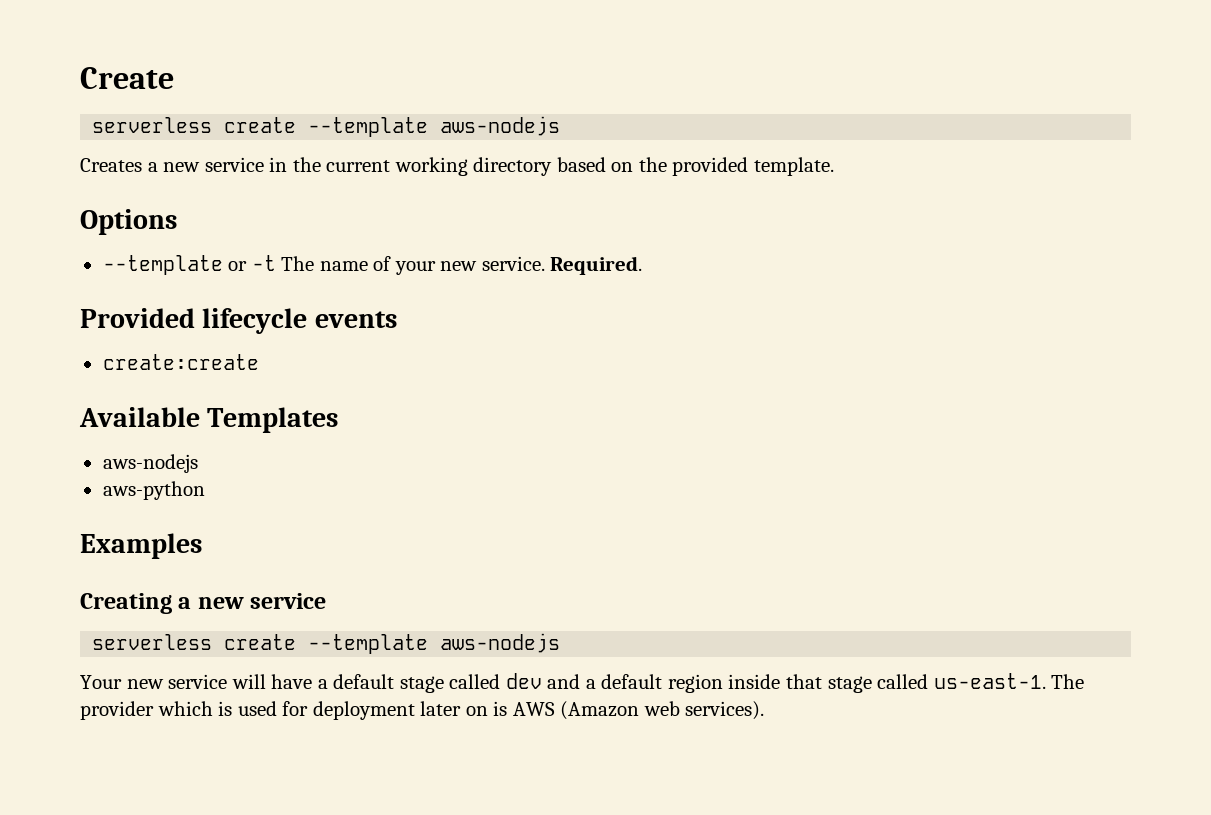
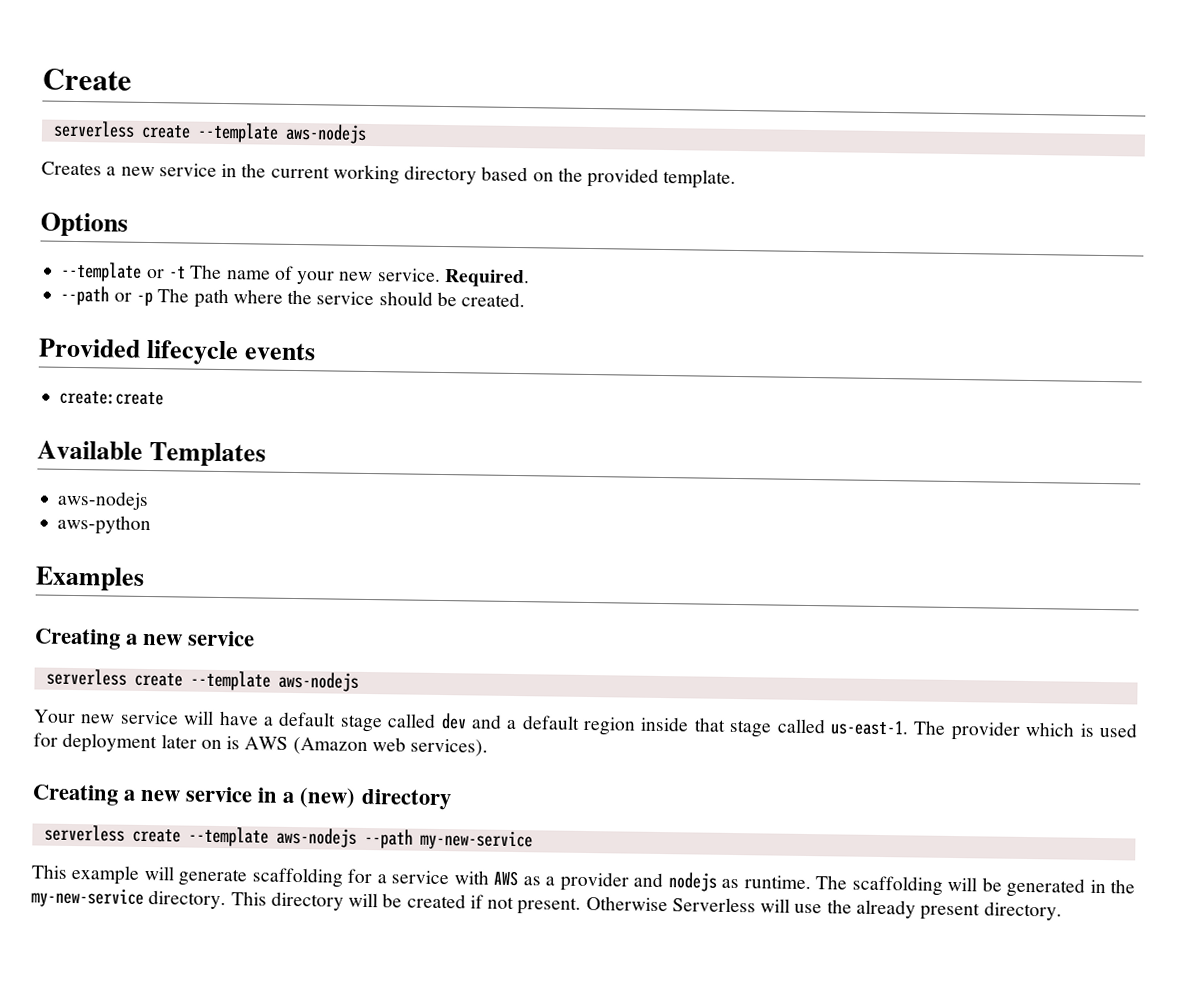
+ --path or -p The path where the service should be created.
+ Creating a new service in a (new) directory
+ serverless create --template aws-nodejs --path my-new-service
+ This example will generate scaffolding for a service with AWS as a provider and nodejs as runtime. The scaffolding will be generated in the my-new-service directory. This directory will be created if not present. Otherwise Serverless will use the already present directory.

